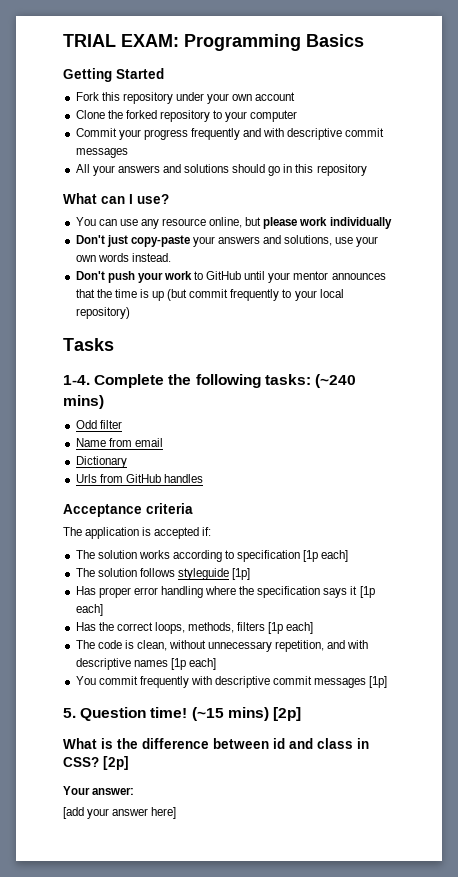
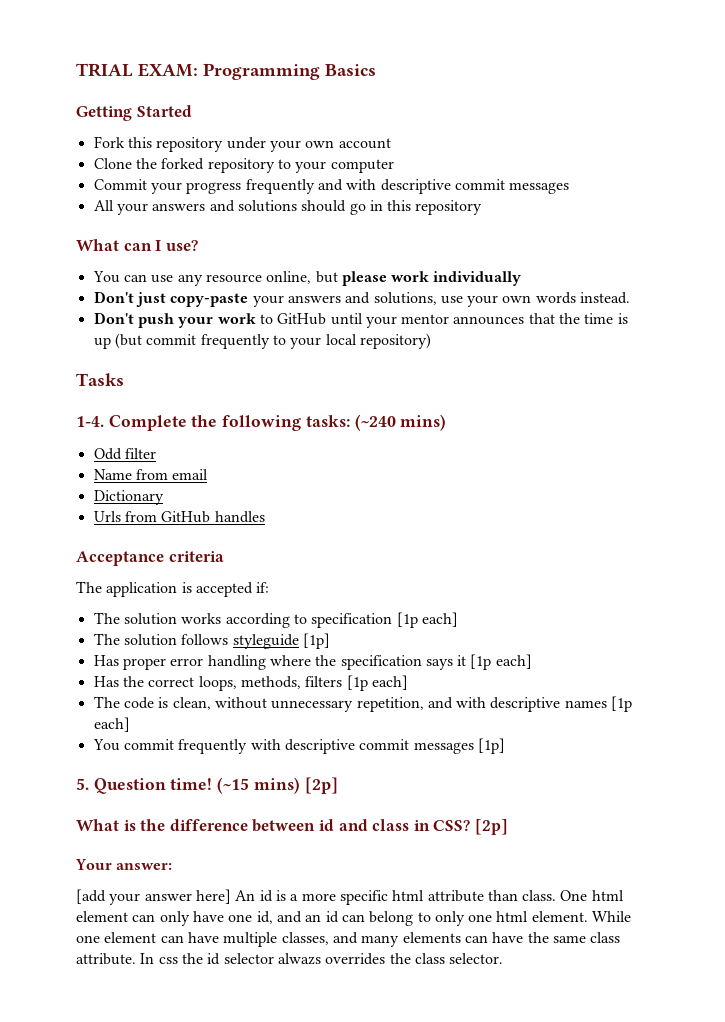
- [add your answer here]
+ [add your answer here] An id is a more specific html attribute than class. One html element can only have one id, and an id can belong to only one html element. While one element can have multiple classes, and many elements can have the same class attribute. In css the id selector alwazs overrides the class selector.

